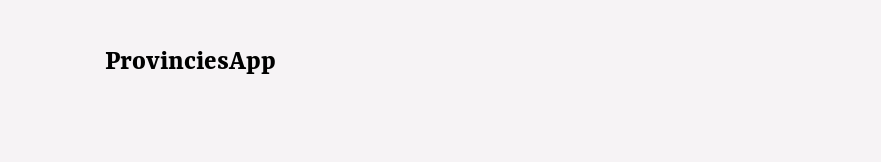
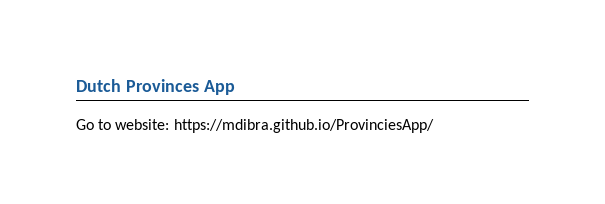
- ProvinciesApp
+ Dutch Provinces App
+ Go to website: https://mdibra.github.io/ProvinciesApp/

